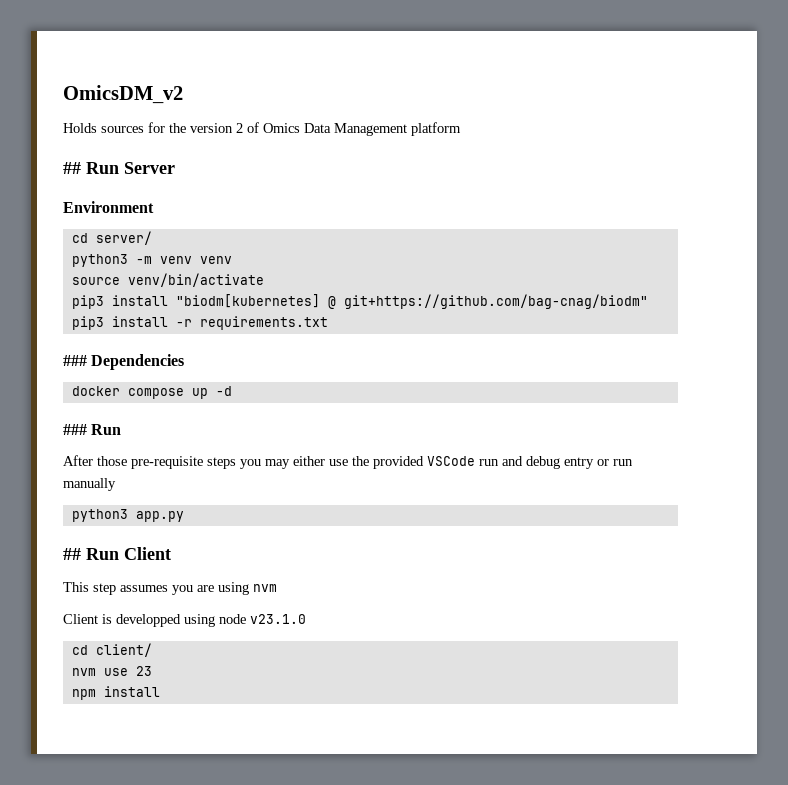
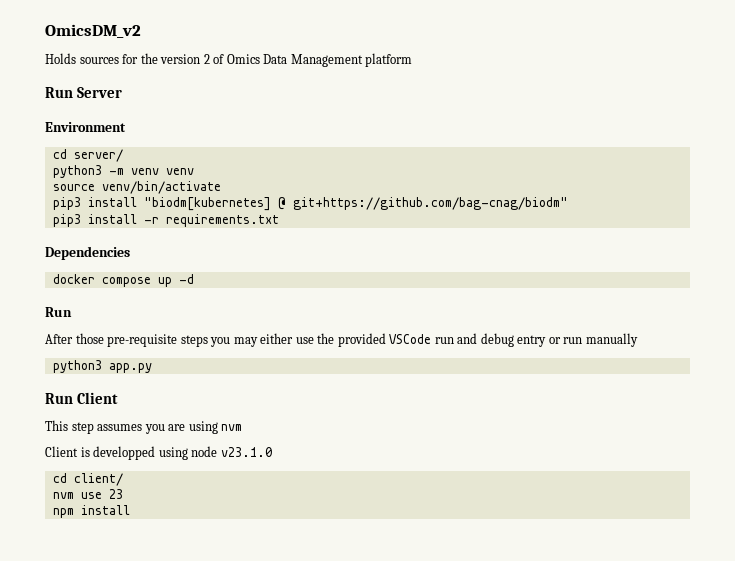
- ## Run Server
+ Run Server
- ### Dependencies
+ Dependencies
  docker compose up -d
- ### Run
+ Run
- ## Run Client
+ Run Client

